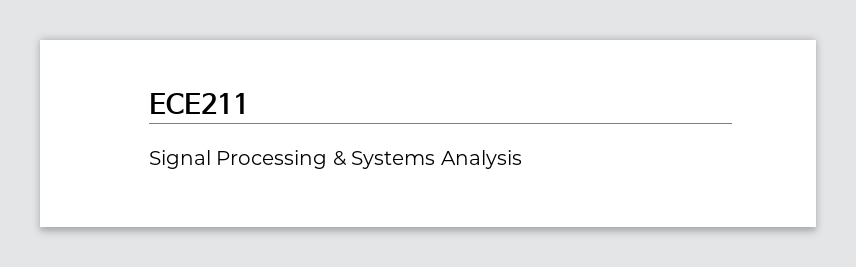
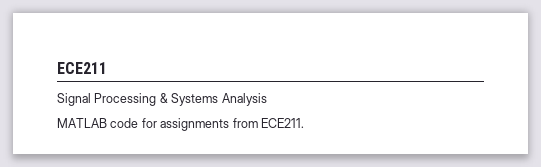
+ MATLAB code for assignments from ECE211.

